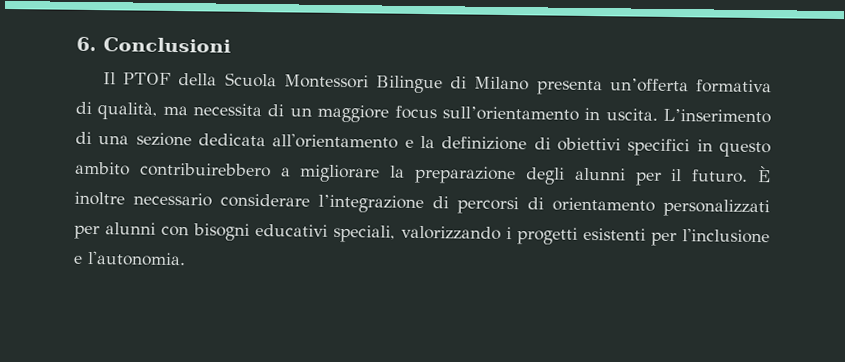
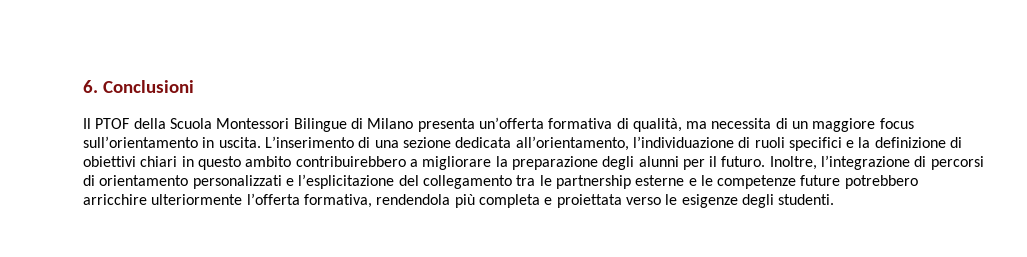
- L’inserimento di una sezione dedicata all'orientamento e la definizione di obiettivi specifici in questo ambito contribuirebbero a migliorare la preparazione degli alunni per il futuro.
+ L’inserimento di una sezione dedicata all’orientamento, l’individuazione di ruoli specifici e la definizione di obiettivi chiari in questo ambito contribuirebbero a migliorare la preparazione degli alunni per il futuro.
- È inoltre necessario considerare l’integrazione di percorsi di orientamento personalizzati per alunni con bisogni educativi speciali, valorizzando i progetti esistenti per l'inclusione e l'autonomia.
+ Inoltre, l’integrazione di percorsi di orientamento personalizzati e l’esplicitazione del collegamento tra le partnership esterne e le competenze future potrebbero arricchire ulteriormente l’offerta formativa, rendendola più completa e proiettata verso le esigenze degli studenti.

